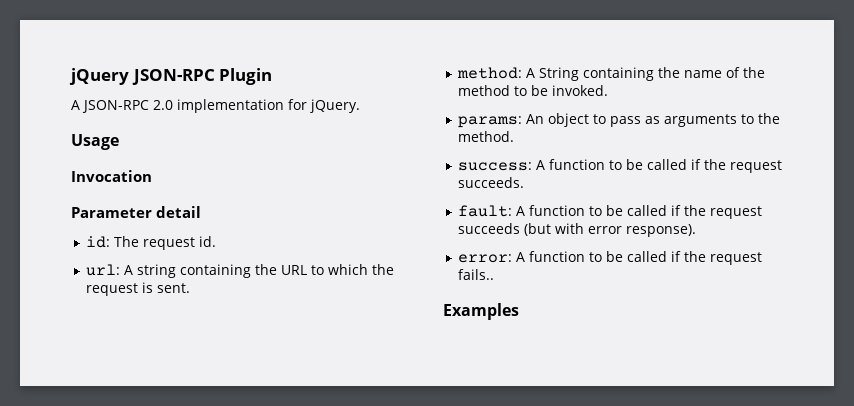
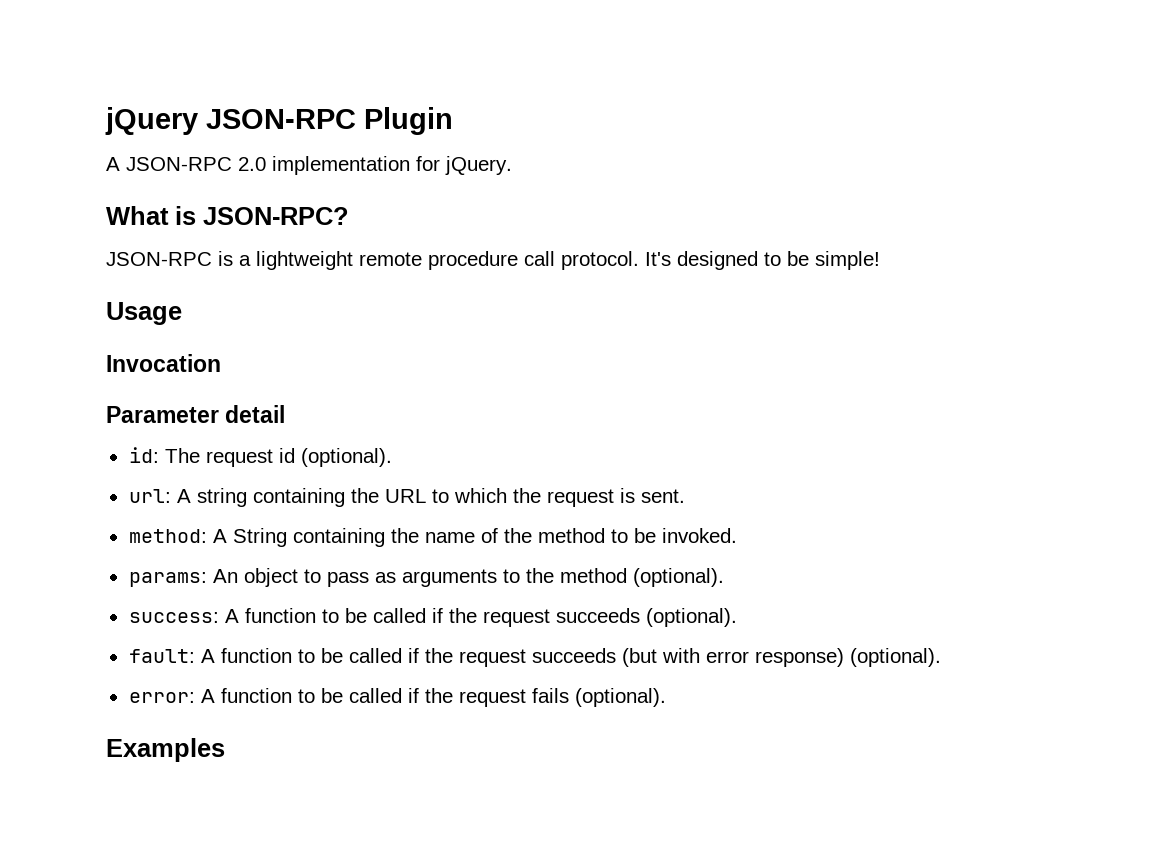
+ What is JSON-RPC?
+ JSON-RPC is a lightweight remote procedure call protocol. It's designed to be simple!
- id: The request id.
+ id: The request id (optional).
- params: An object to pass as arguments to the method.
+ params: An object to pass as arguments to the method (optional).
- success: A function to be called if the request succeeds.
+ success: A function to be called if the request succeeds (optional).
- fault: A function to be called if the request succeeds (but with error response).
+ fault: A function to be called if the request succeeds (but with error response) (optional).
- error: A function to be called if the request fails..
+ error: A function to be called if the request fails (optional).

